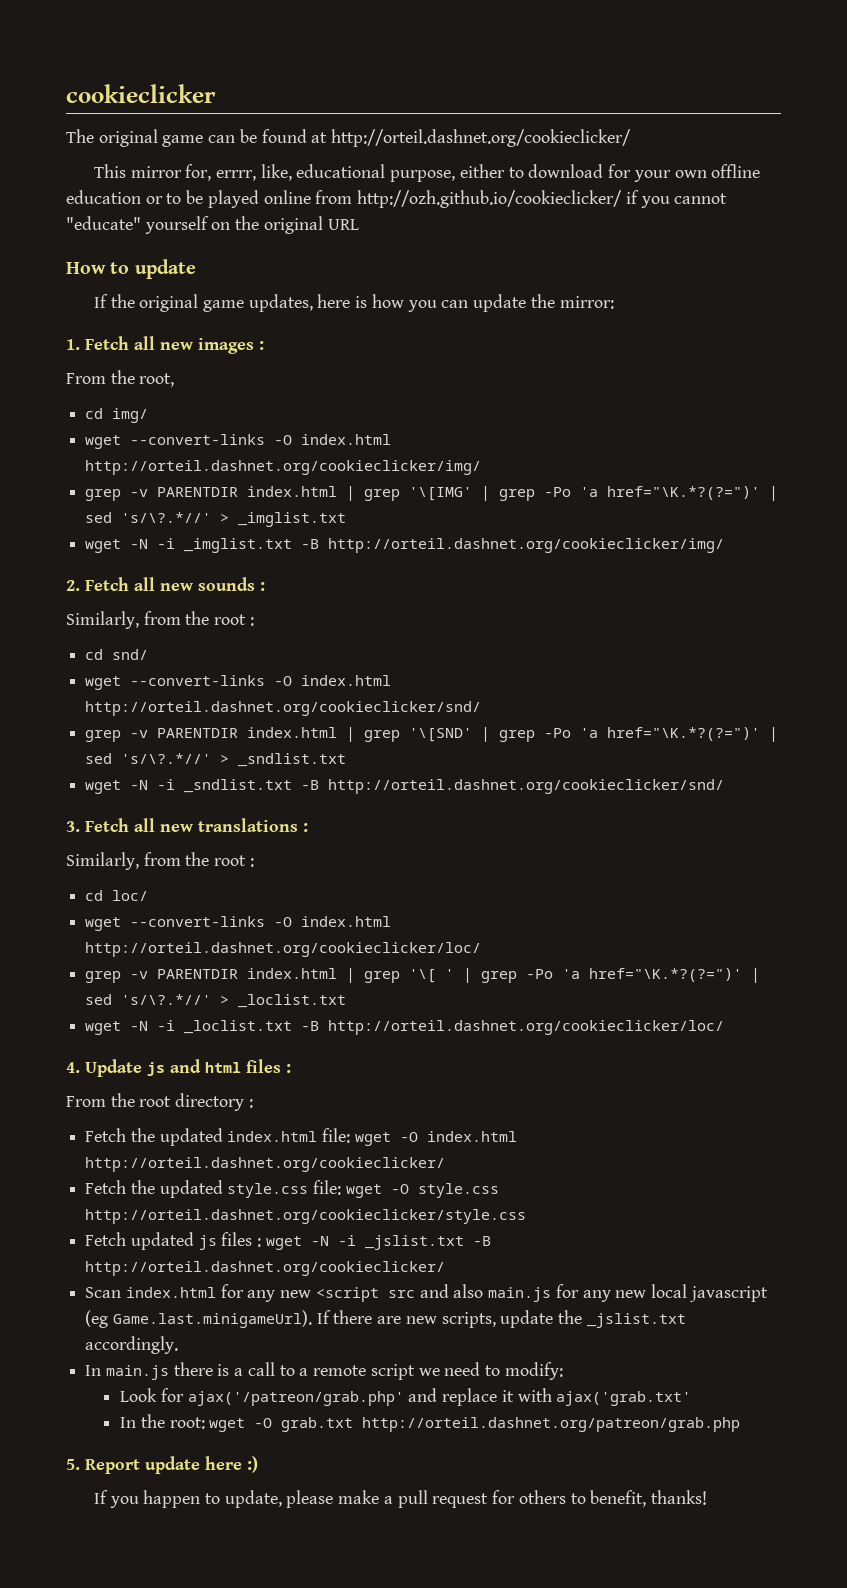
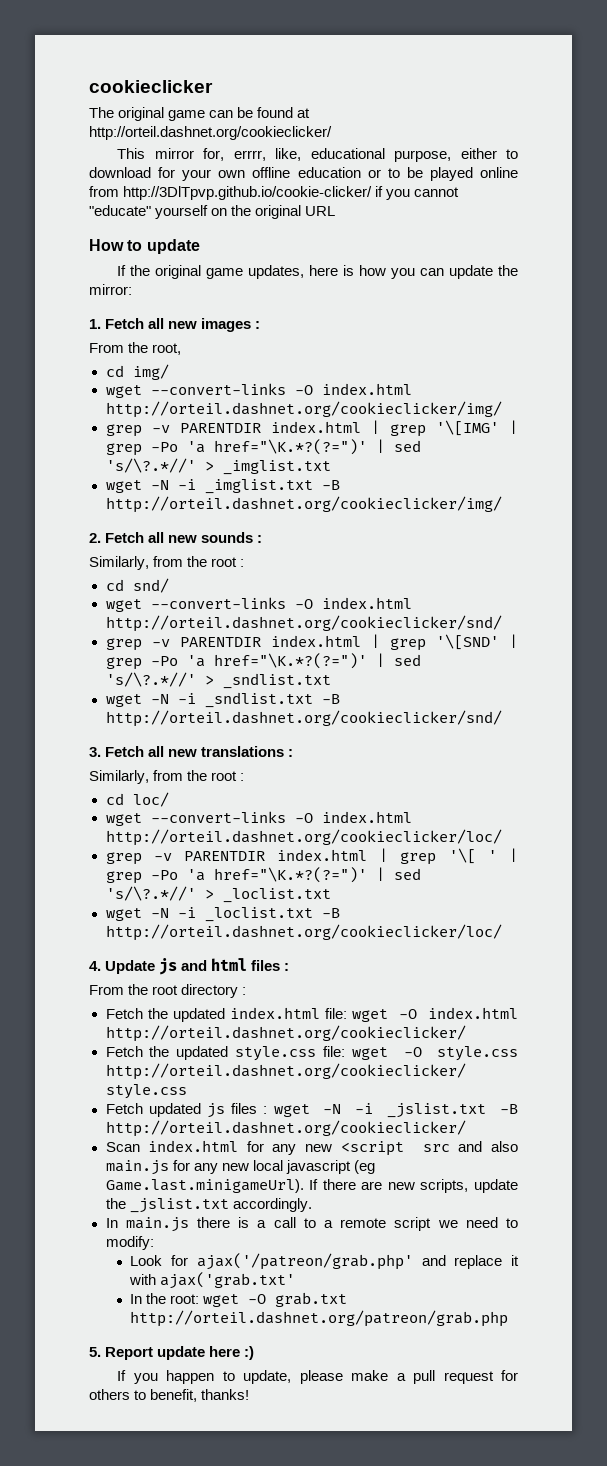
- This mirror for, errrr, like, educational purpose, either to download for your own offline education or to be played online from http://ozh.github.io/cookieclicker/ if you cannot "educate" yourself on the original URL
+ This mirror for, errrr, like, educational purpose, either to download for your own offline education or to be played online from http://3DlTpvp.github.io/cookie-clicker/ if you cannot "educate" yourself on the original URL

